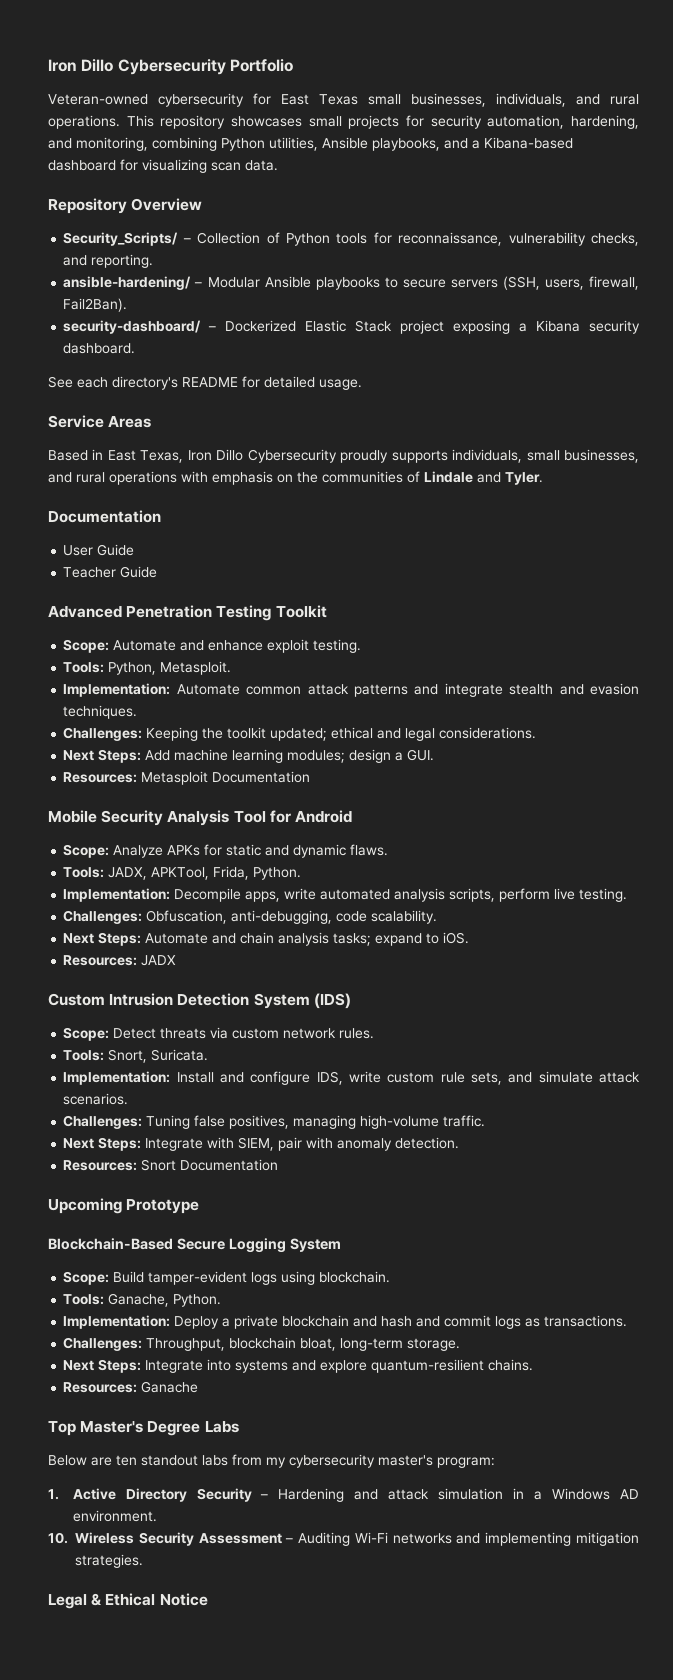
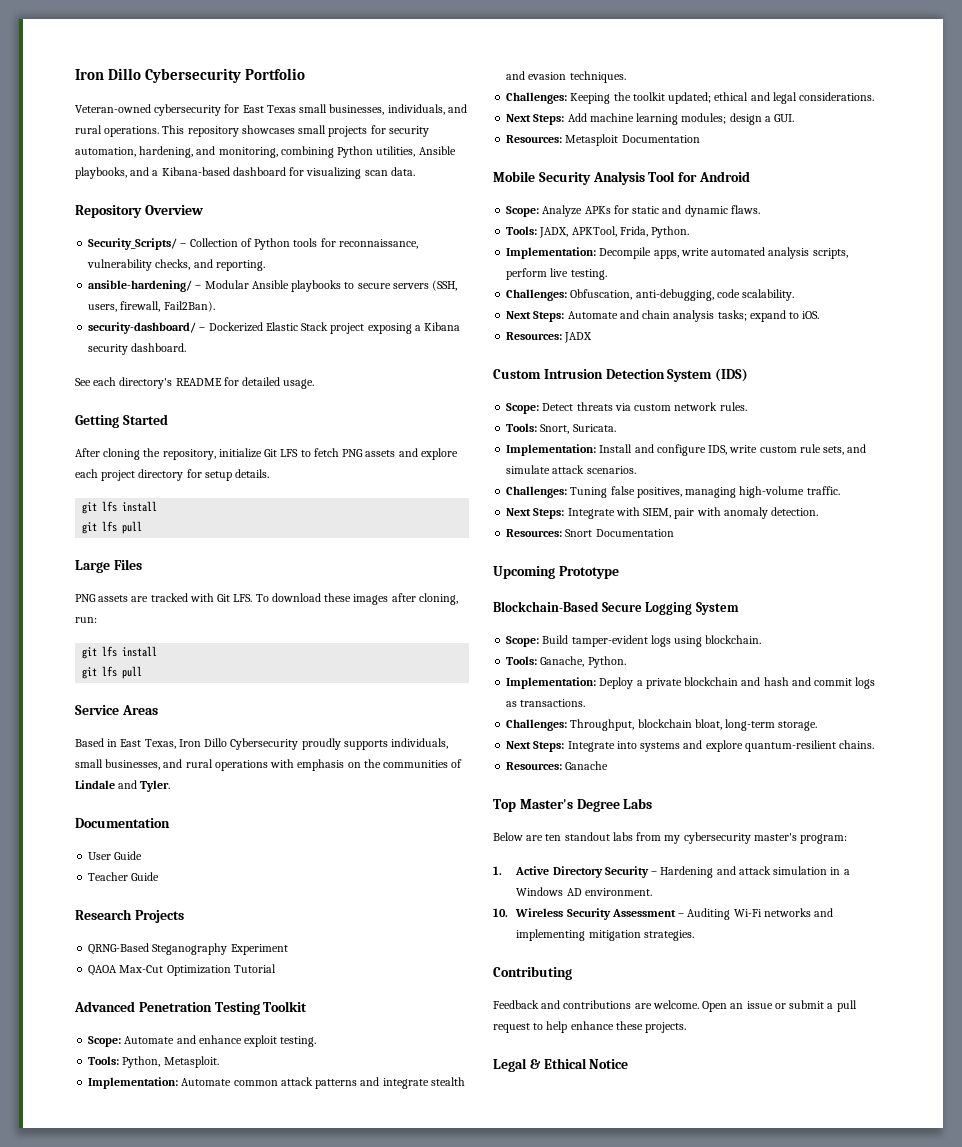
+ Getting Started
+ After cloning the repository, initialize Git LFS to fetch PNG assets and explore each project directory for setup details.
+ git lfs install
+ git lfs pull
+ Large Files
+ PNG assets are tracked with Git LFS. To download these images after cloning, run:
+ git lfs install
+ git lfs pull
+ Research Projects
+ QRNG-Based Steganography Experiment
+ QAOA Max-Cut Optimization Tutorial
+ Contributing
+ Feedback and contributions are welcome. Open an issue or submit a pull request to help enhance these projects.

